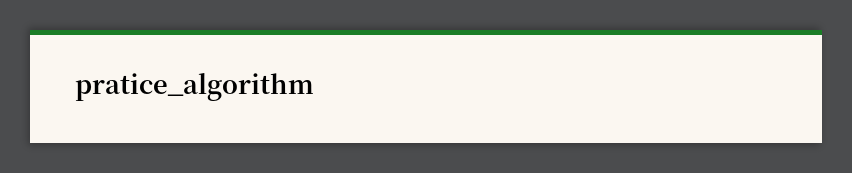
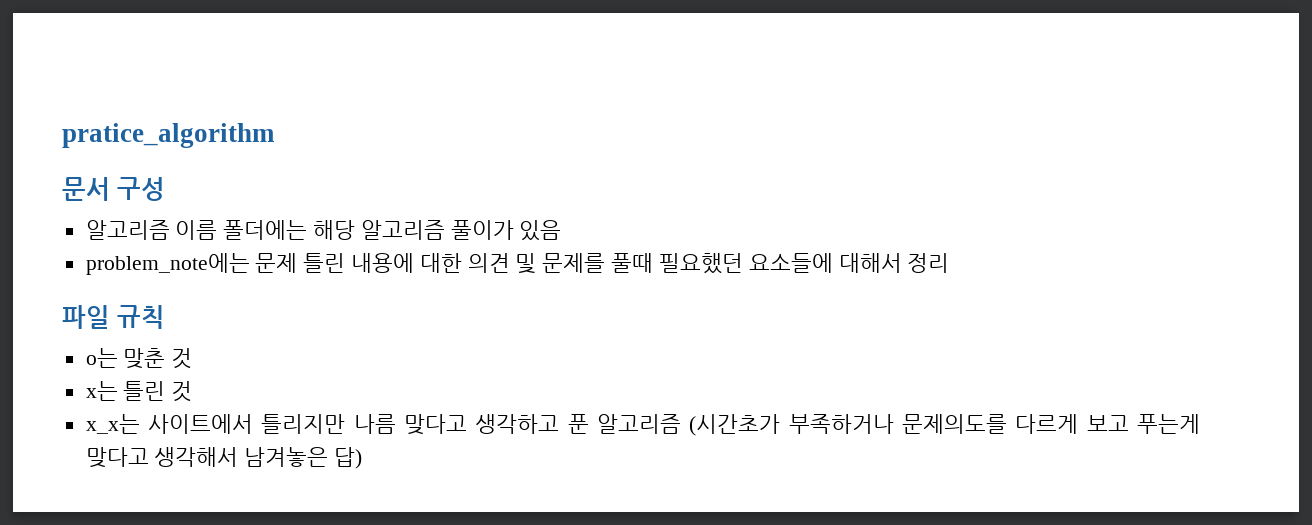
+ 문서 구성
+ 알고리즘 이름 폴더에는 해당 알고리즘 풀이가 있음
+ problem_note에는 문제 틀린 내용에 대한 의견 및 문제를 풀때 필요했던 요소들에 대해서 정리
+ 파일 규칙
+ o는 맞춘 것
+ x는 틀린 것
+ x_x는 사이트에서 틀리지만 나름 맞다고 생각하고 푼 알고리즘 (시간초가 부족하거나 문제의도를 다르게 보고 푸는게 맞다고 생각해서 남겨놓은 답)

